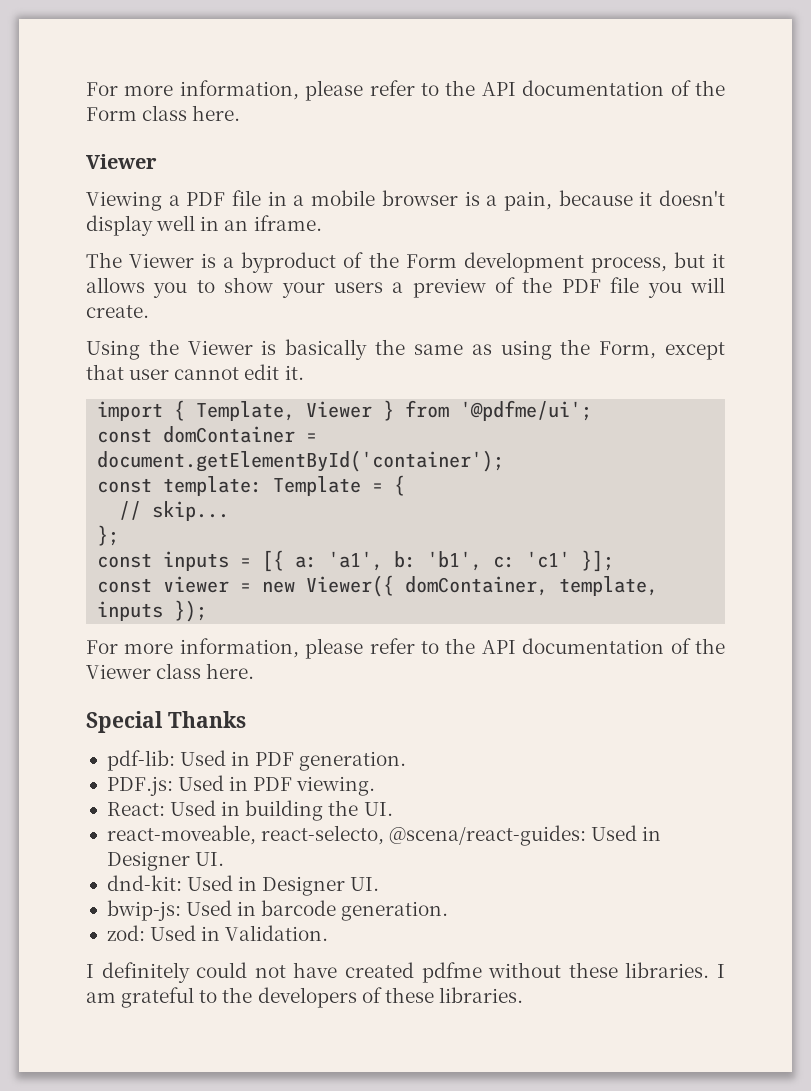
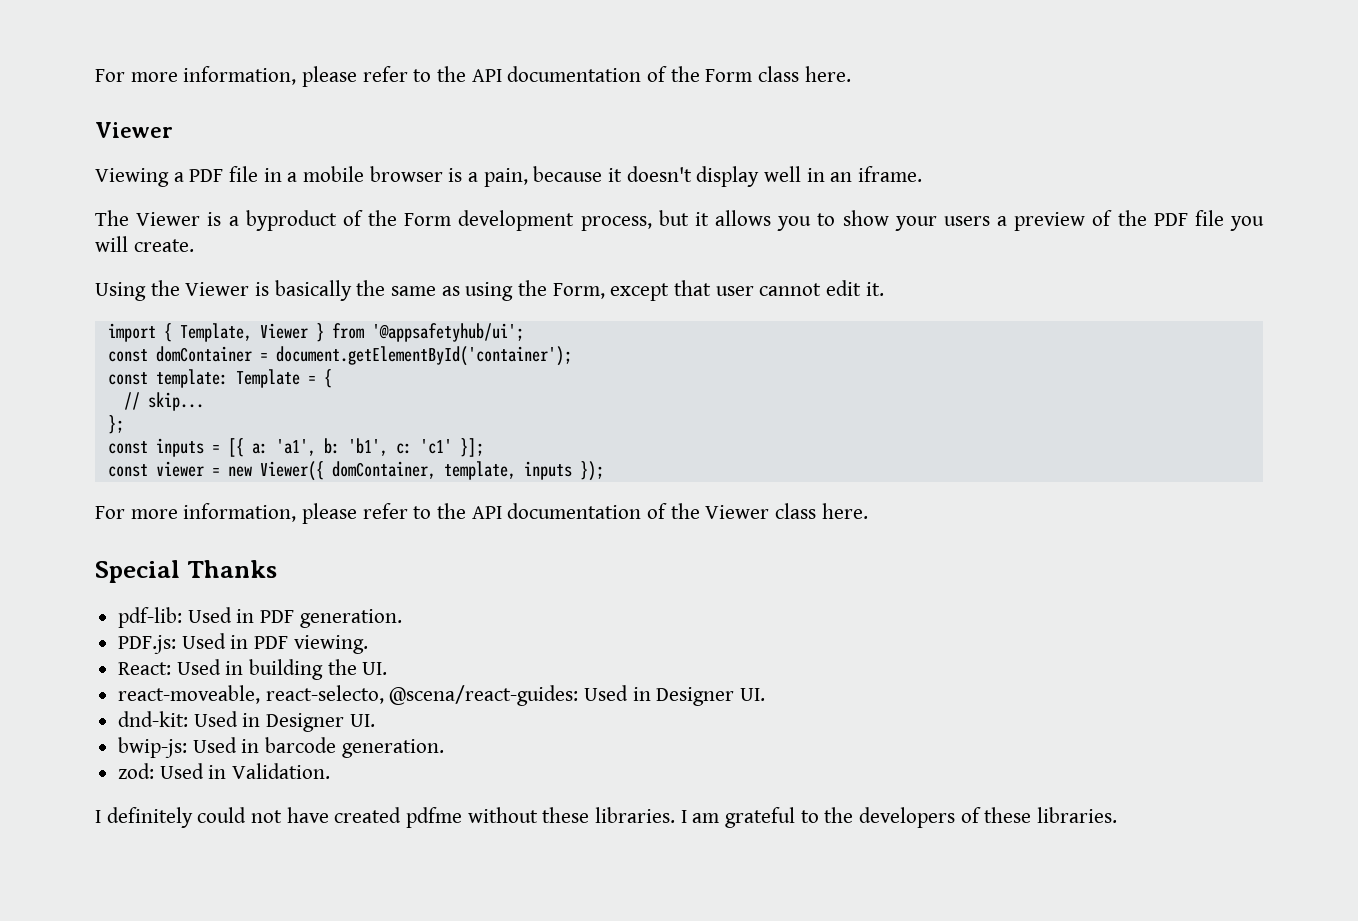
- import { Template, Viewer } from '@pdfme/ui';
+ import { Template, Viewer } from '@appsafetyhub/ui';

